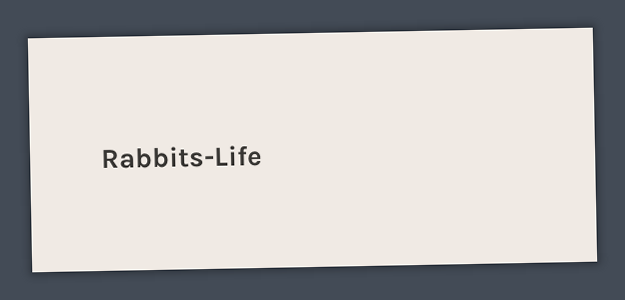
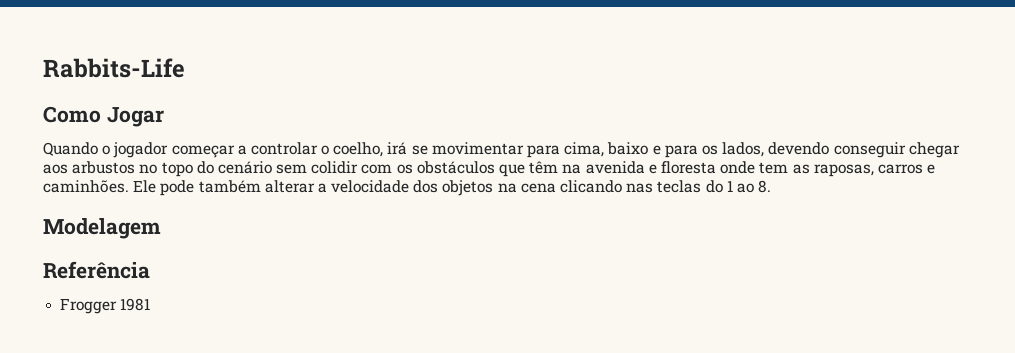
+ Como Jogar
+ Quando o jogador começar a controlar o coelho, irá se movimentar para cima, baixo e para os lados, devendo conseguir chegar aos arbustos no topo do cenário sem colidir com os obstáculos que têm na avenida e floresta onde tem as raposas, carros e caminhões. Ele pode também alterar a velocidade dos objetos na cena clicando nas teclas do 1 ao 8.
+ Modelagem
+ Referência
+ Frogger 1981

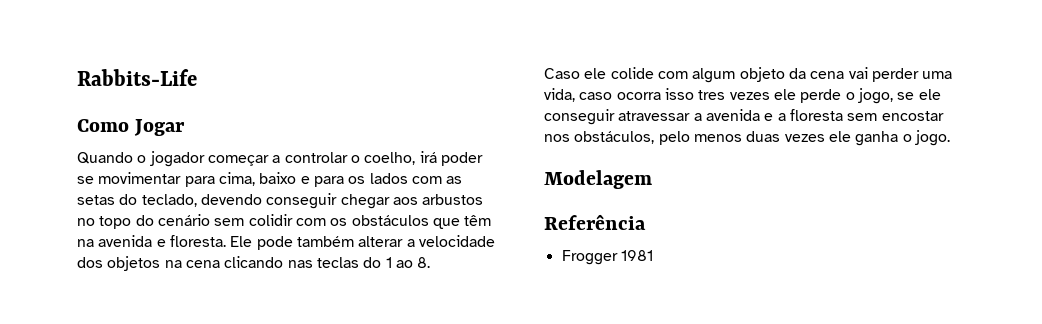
- Quando o jogador começar a controlar o coelho, irá se movimentar para cima, baixo e para os lados, devendo conseguir chegar aos arbustos no topo do cenário sem colidir com os obstáculos que têm na avenida e floresta onde tem as raposas, carros e caminhões.
+ Quando o jogador começar a controlar o coelho, irá poder se movimentar para cima, baixo e para os lados com as setas do teclado, devendo conseguir chegar aos arbustos no topo do cenário sem colidir com os obstáculos que têm na avenida e floresta.
+ Caso ele colide com algum objeto da cena vai perder uma vida, caso ocorra isso tres vezes ele perde o jogo, se ele conseguir atravessar a avenida e a floresta sem encostar nos obstáculos, pelo menos duas vezes ele ganha o jogo.

